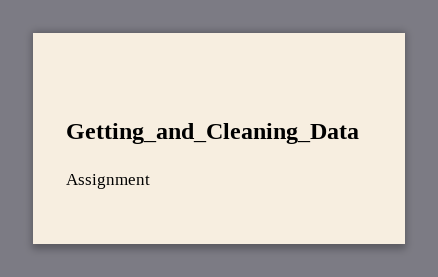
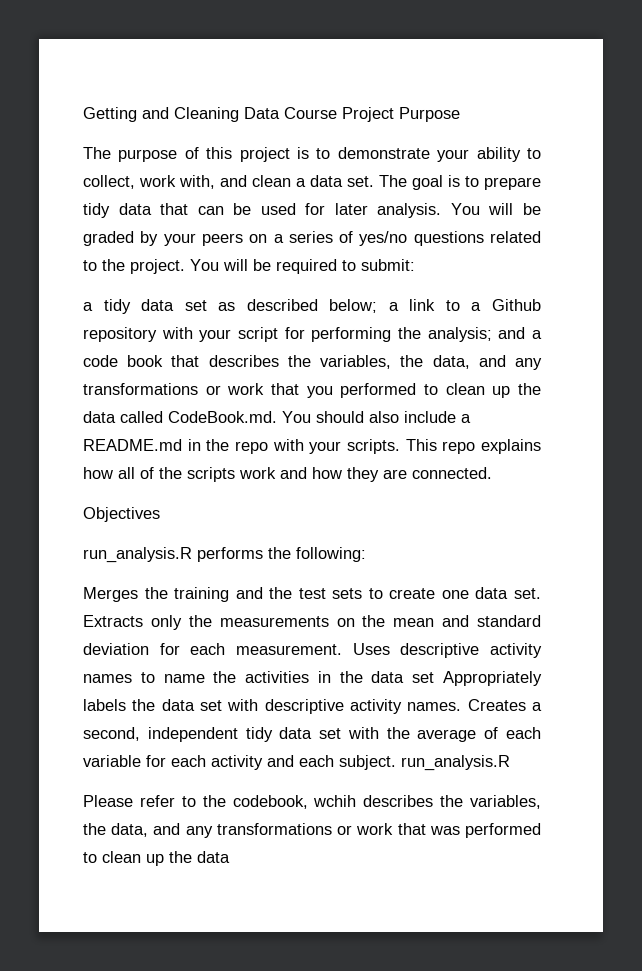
- Getting_and_Cleaning_Data
- Assignment
+ Getting and Cleaning Data Course Project Purpose
+ The purpose of this project is to demonstrate your ability to collect, work with, and clean a data set. The goal is to prepare tidy data that can be used for later analysis. You will be graded by your peers on a series of yes/no questions related to the project. You will be required to submit:
+ a tidy data set as described below; a link to a Github repository with your script for performing the analysis; and a code book that describes the variables, the data, and any transformations or work that you performed to clean up the data called CodeBook.md. You should also include a README.md in the repo with your scripts. This repo explains how all of the scripts work and how they are connected.
+ Objectives
+ run_analysis.R performs the following:
+ Merges the training and the test sets to create one data set. Extracts only the measurements on the mean and standard deviation for each measurement. Uses descriptive activity names to name the activities in the data set Appropriately labels the data set with descriptive activity names. Creates a second, independent tidy data set with the average of each variable for each activity and each subject. run_analysis.R
+ Please refer to the codebook, wchih describes the variables, the data, and any transformations or work that was performed to clean up the data

